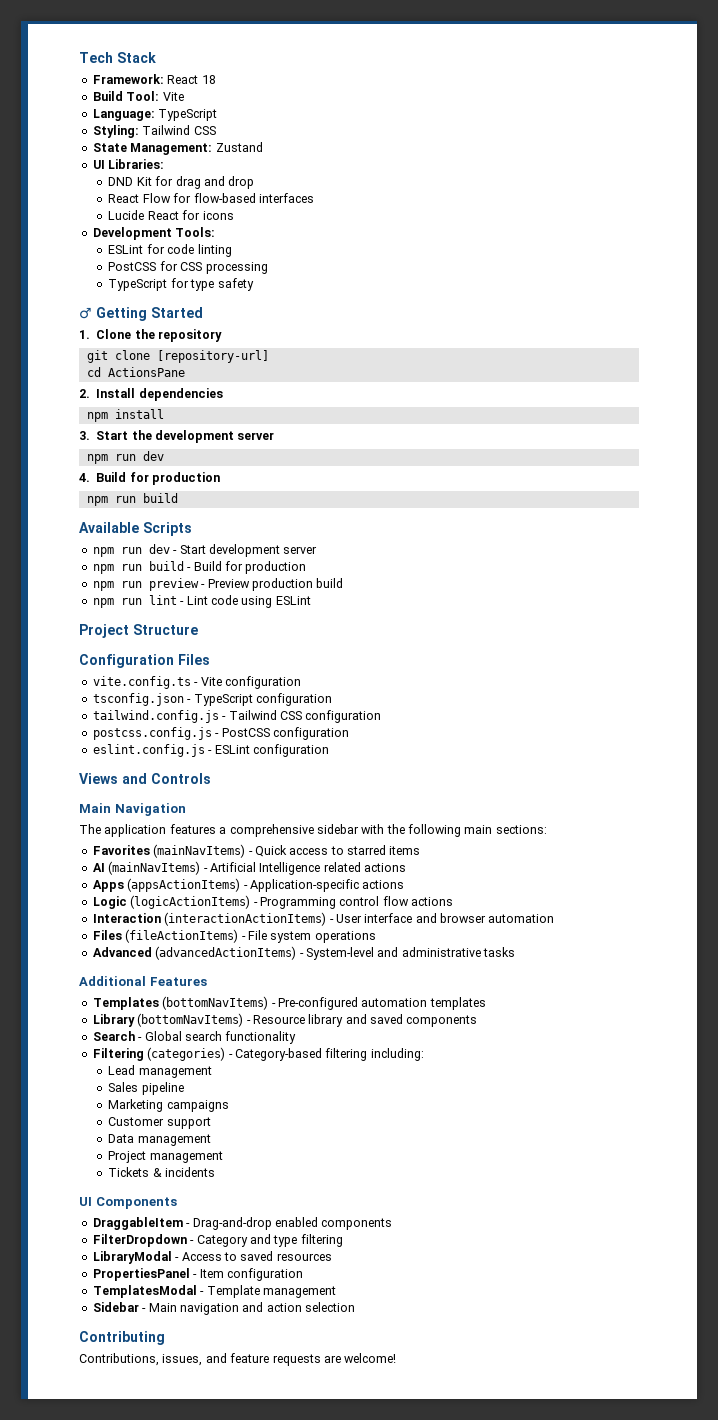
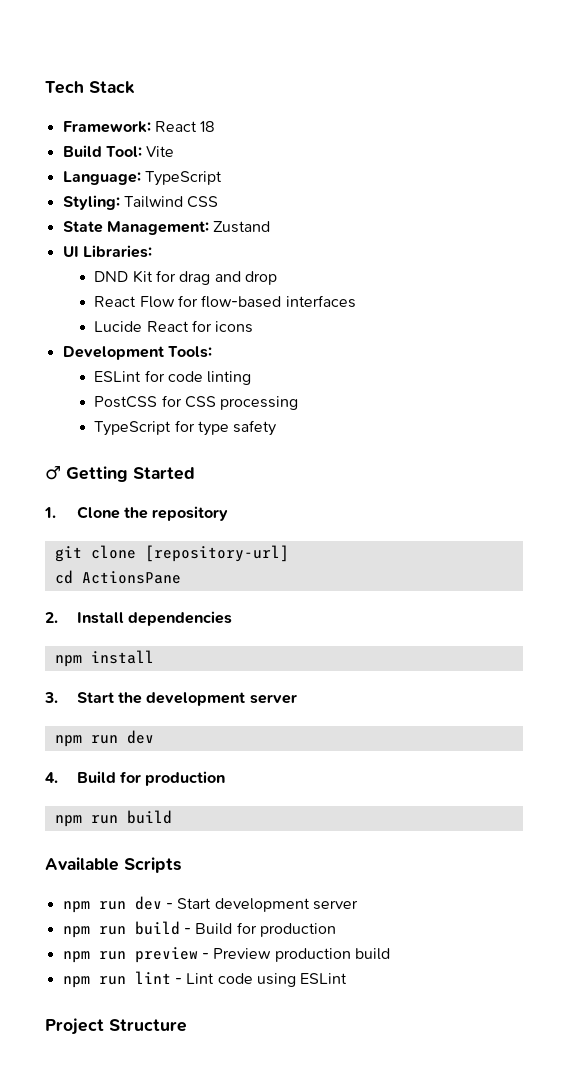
- Configuration Files
- vite.config.ts - Vite configuration
- tsconfig.json - TypeScript configuration
- tailwind.config.js - Tailwind CSS configuration
- postcss.config.js - PostCSS configuration
- eslint.config.js - ESLint configuration
- Views and Controls
- Main Navigation
- The application features a comprehensive sidebar with the following main sections:
- Favorites (mainNavItems) - Quick access to starred items
- AI (mainNavItems) - Artificial Intelligence related actions
- Apps (appsActionItems) - Application-specific actions
- Logic (logicActionItems) - Programming control flow actions
- Interaction (interactionActionItems) - User interface and browser automation
- Files (fileActionItems) - File system operations
- Advanced (advancedActionItems) - System-level and administrative tasks
- Additional Features
- Templates (bottomNavItems) - Pre-configured automation templates
- Library (bottomNavItems) - Resource library and saved components
- Search - Global search functionality
- Filtering (categories) - Category-based filtering including:
- Lead management
- Sales pipeline
- Marketing campaigns
- Customer support
- Data management
- Project management
- Tickets & incidents
- UI Components
- DraggableItem - Drag-and-drop enabled components
- FilterDropdown - Category and type filtering
- LibraryModal - Access to saved resources
- PropertiesPanel - Item configuration
- TemplatesModal - Template management
- Sidebar - Main navigation and action selection
- Contributing
- Contributions, issues, and feature requests are welcome!

